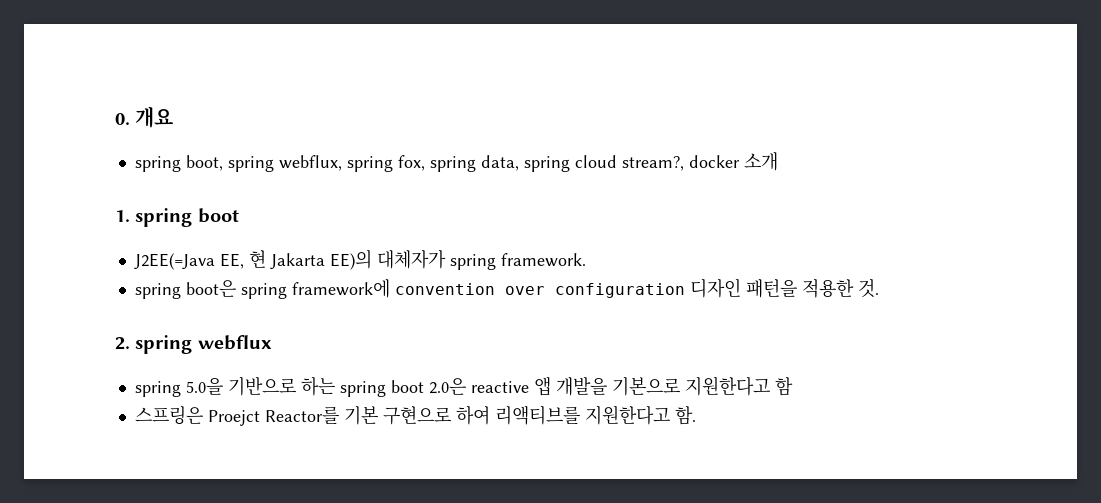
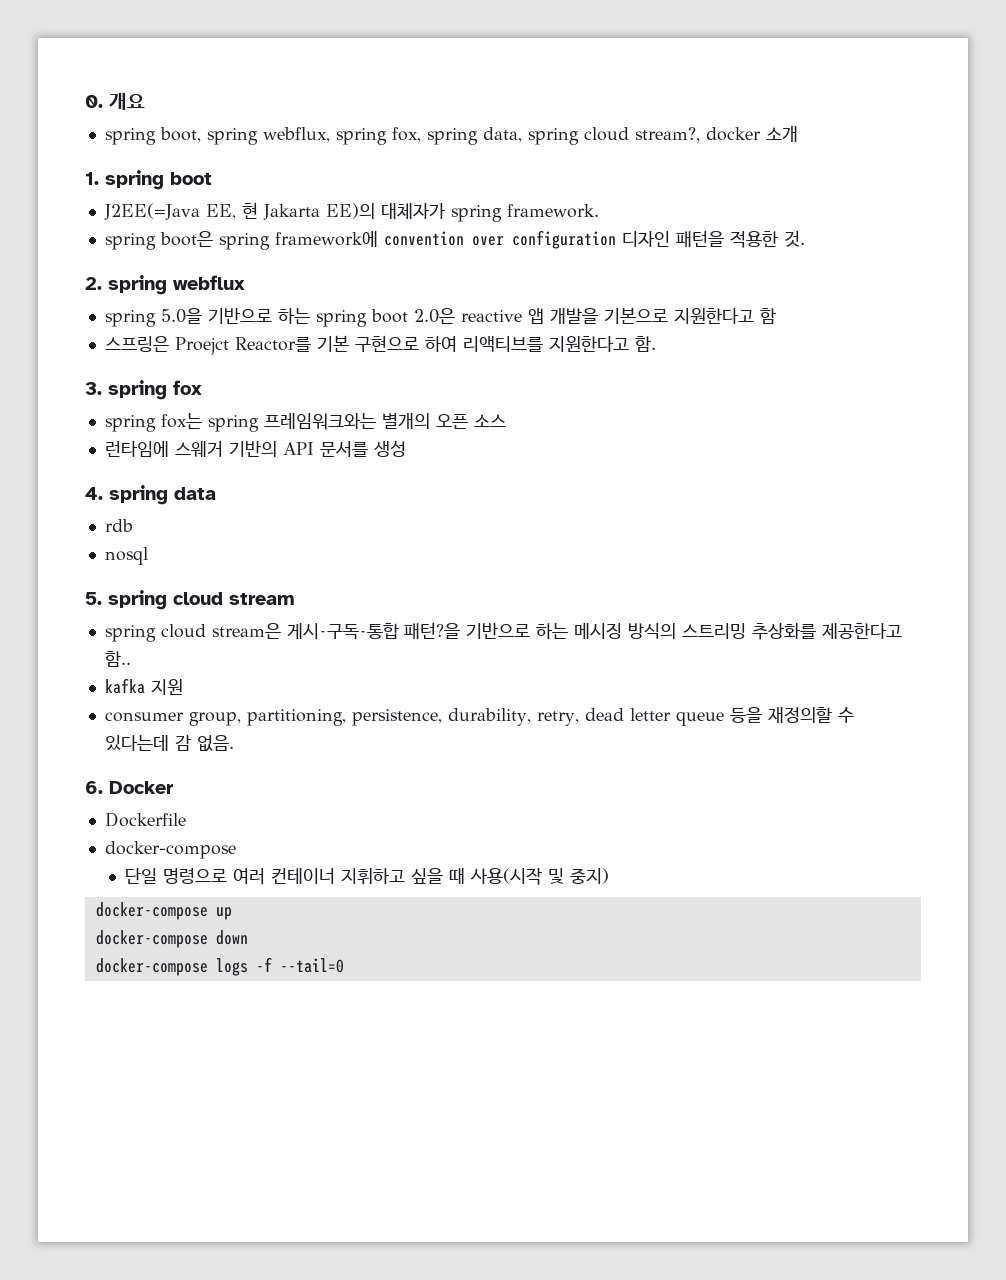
+ 3. spring fox
+ spring fox는 spring 프레임워크와는 별개의 오픈 소스
+ 런타임에 스웨거 기반의 API 문서를 생성
+ 4. spring data
+ rdb
+ nosql
+ 5. spring cloud stream
+ spring cloud stream은 게시-구독-통합 패턴?을 기반으로 하는 메시징 방식의 스트리밍 추상화를 제공한다고 함..
+ kafka 지원
+ consumer group, partitioning, persistence, durability, retry, dead letter queue 등을 재정의할 수 있다는데 감 없음.
+ 6. Docker
+ Dockerfile
+ docker-compose
+ 단일 명령으로 여러 컨테이너 지휘하고 싶을 때 사용(시작 및 중지)
+ docker-compose up
+ docker-compose down
+ docker-compose logs -f --tail=0

